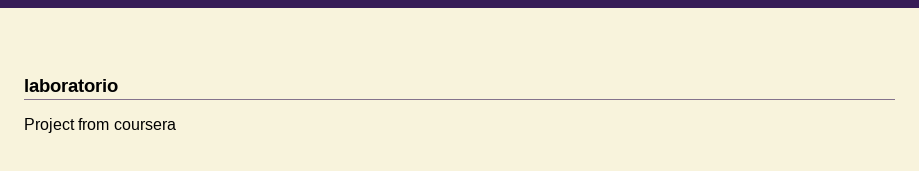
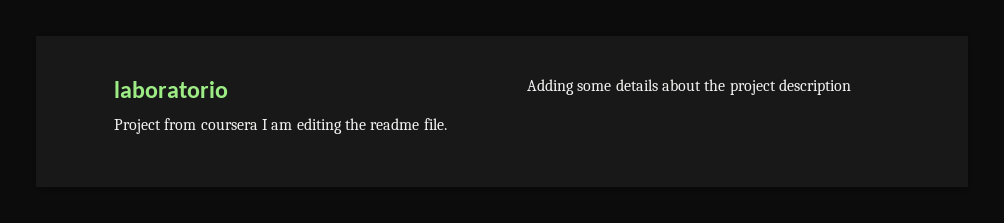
- Project from coursera
+ Project from coursera I am editing the readme file. Adding some details about the project description

